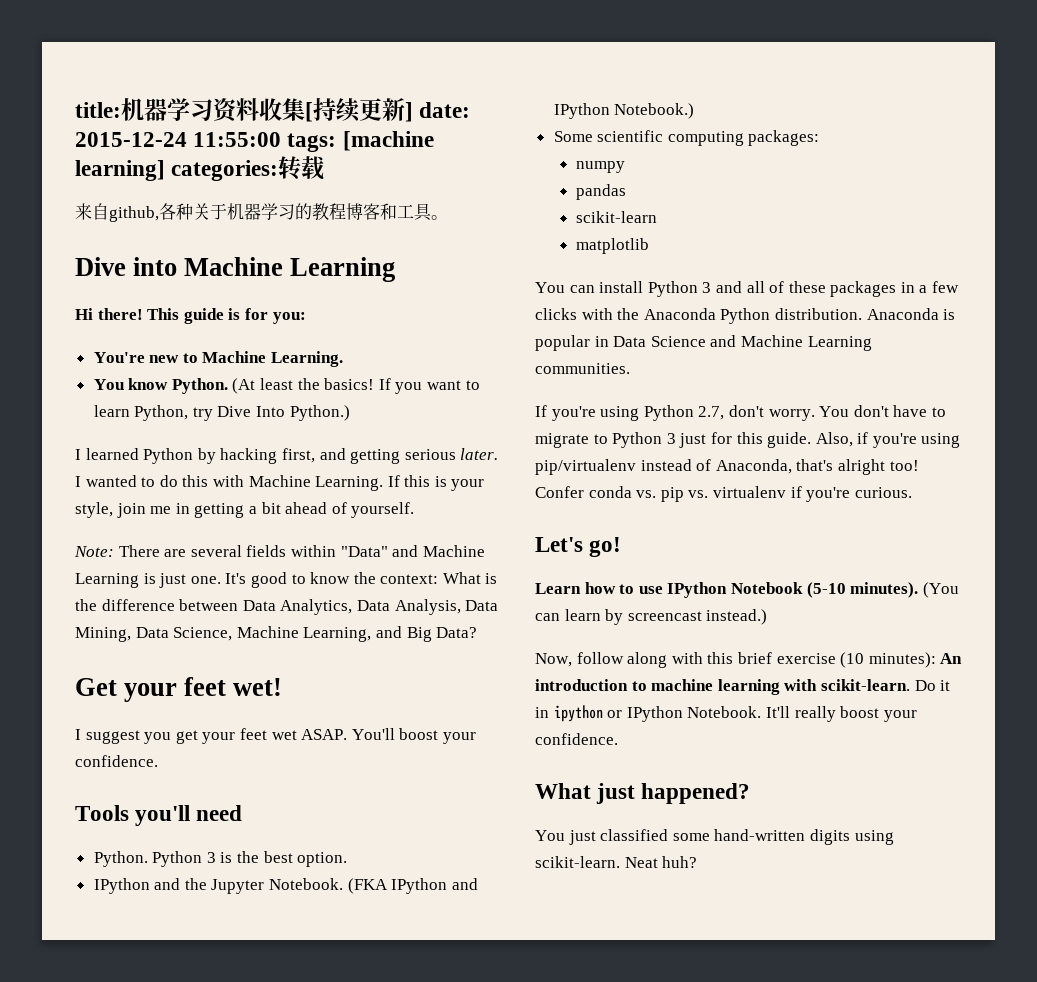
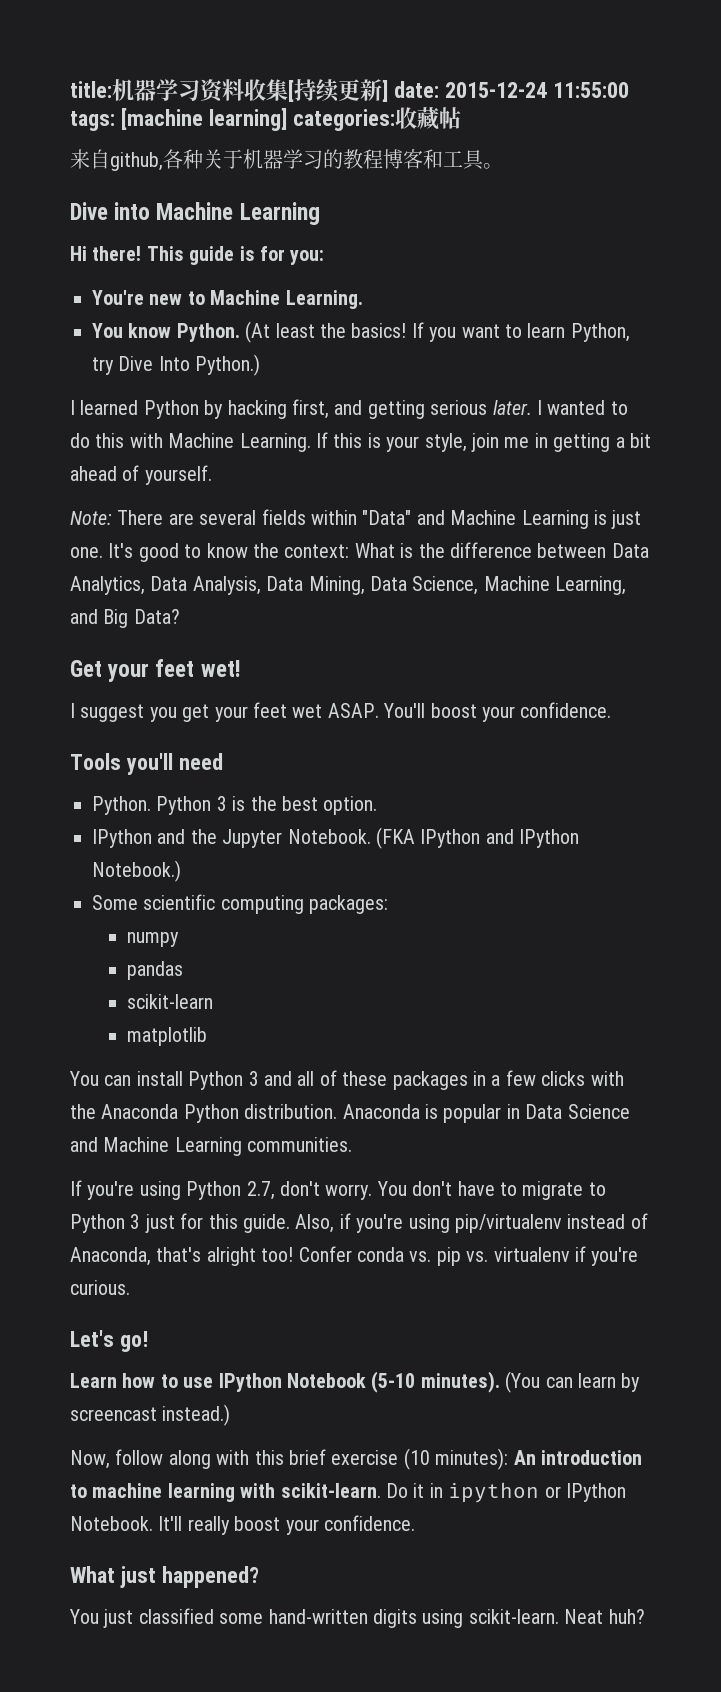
- title:机器学习资料收集[持续更新] date: 2015-12-24 11:55:00 tags: [machine learning] categories:转载
+ title:机器学习资料收集[持续更新] date: 2015-12-24 11:55:00 tags: [machine learning] categories:收藏帖

